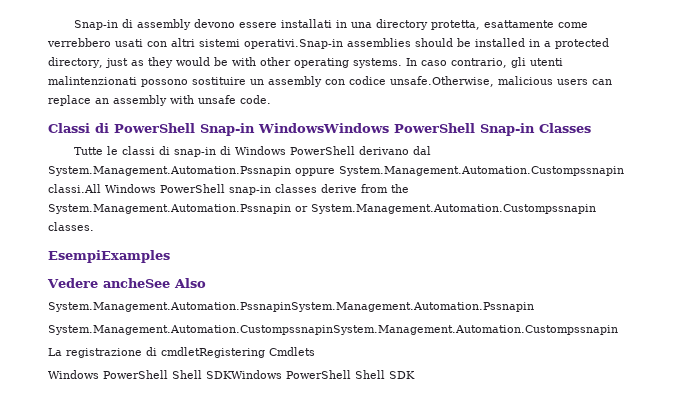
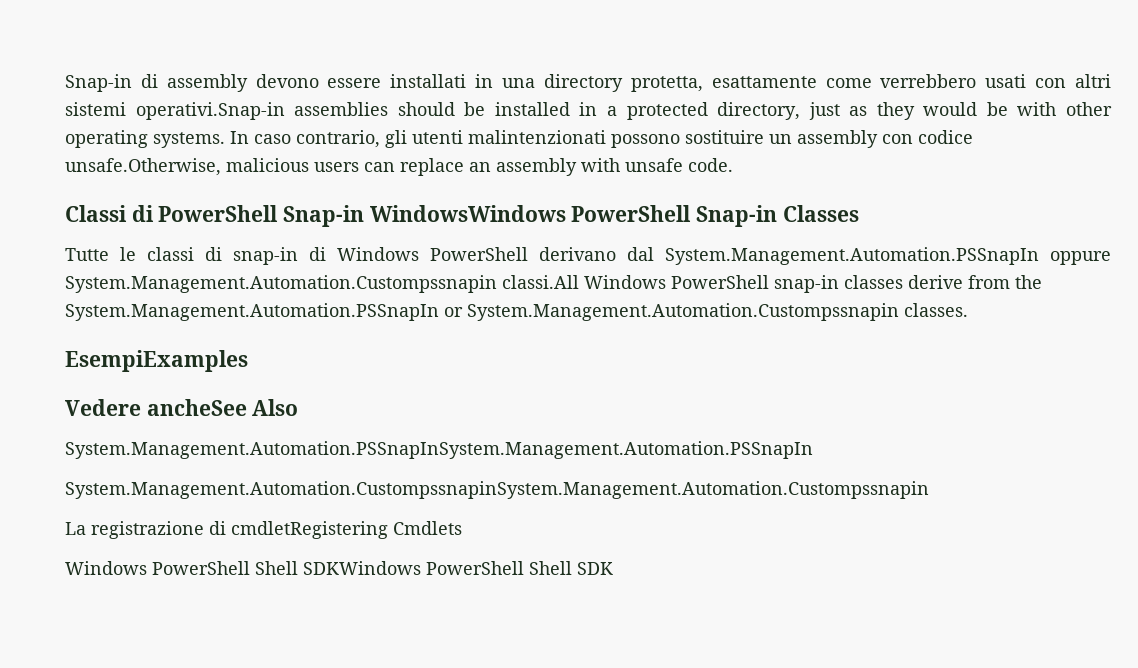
- Tutte le classi di snap-in di Windows PowerShell derivano dal System.Management.Automation.Pssnapin oppure System.Management.Automation.Custompssnapin classi.All Windows PowerShell snap-in classes derive from the System.Management.Automation.Pssnapin or System.Management.Automation.Custompssnapin classes.
+ Tutte le classi di snap-in di Windows PowerShell derivano dal System.Management.Automation.PSSnapIn oppure System.Management.Automation.Custompssnapin classi.All Windows PowerShell snap-in classes derive from the System.Management.Automation.PSSnapIn or System.Management.Automation.Custompssnapin classes.
- System.Management.Automation.PssnapinSystem.Management.Automation.Pssnapin
+ System.Management.Automation.PSSnapInSystem.Management.Automation.PSSnapIn

